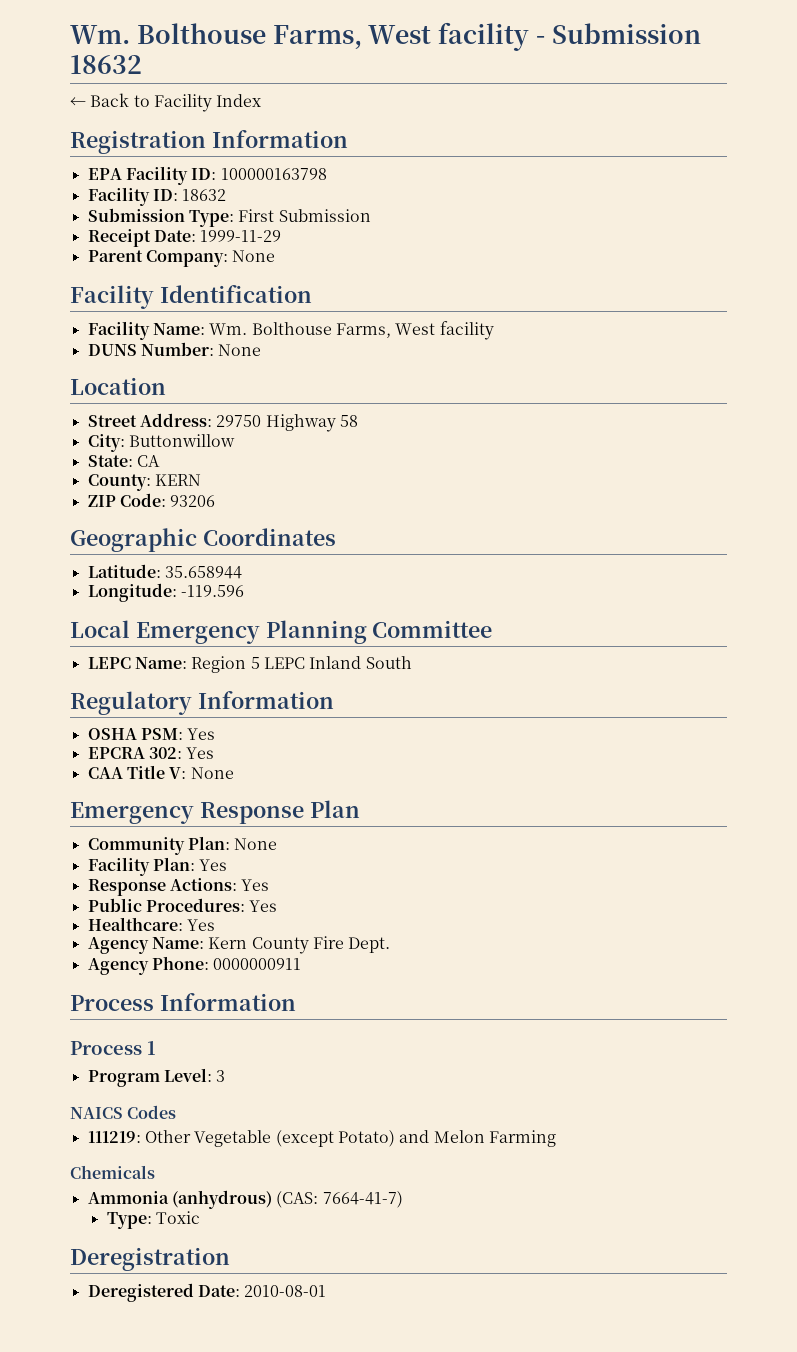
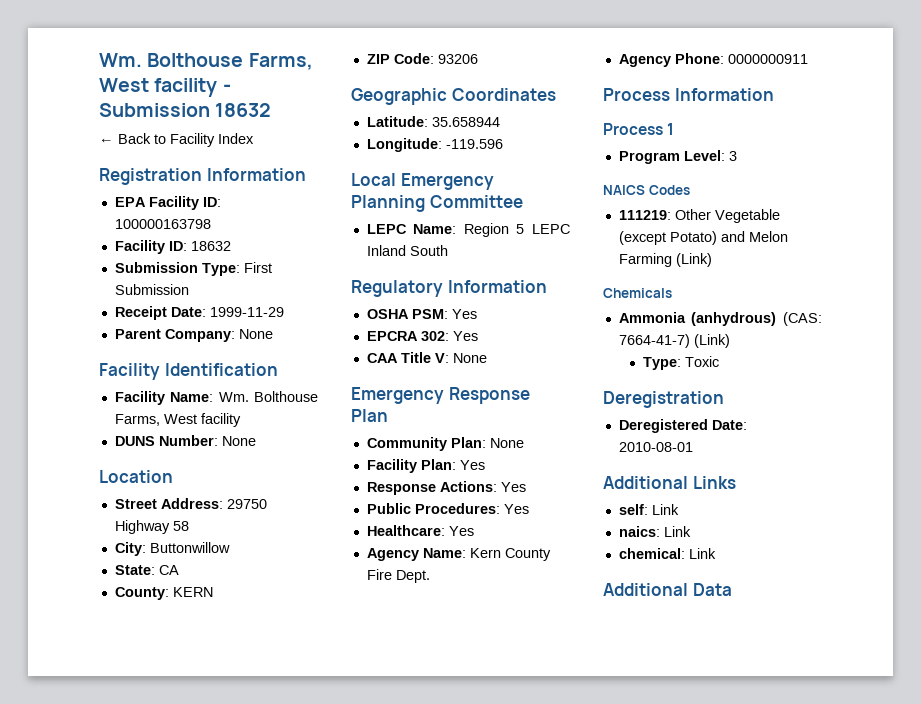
- 111219: Other Vegetable (except Potato) and Melon Farming
+ 111219: Other Vegetable (except Potato) and Melon Farming (Link)
- Ammonia (anhydrous) (CAS: 7664-41-7)
+ Ammonia (anhydrous) (CAS: 7664-41-7) (Link)
+ Additional Links
+ self: Link
+ naics: Link
+ chemical: Link
+ Additional Data

